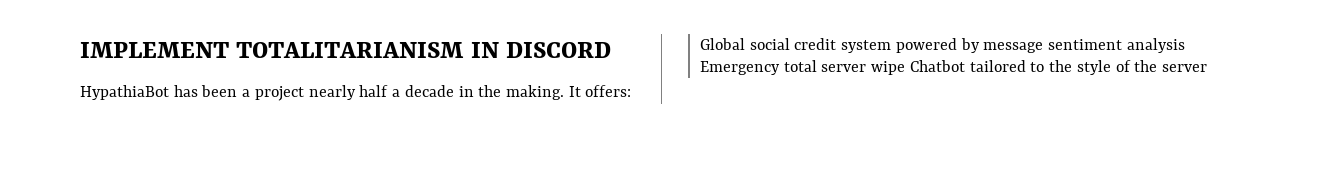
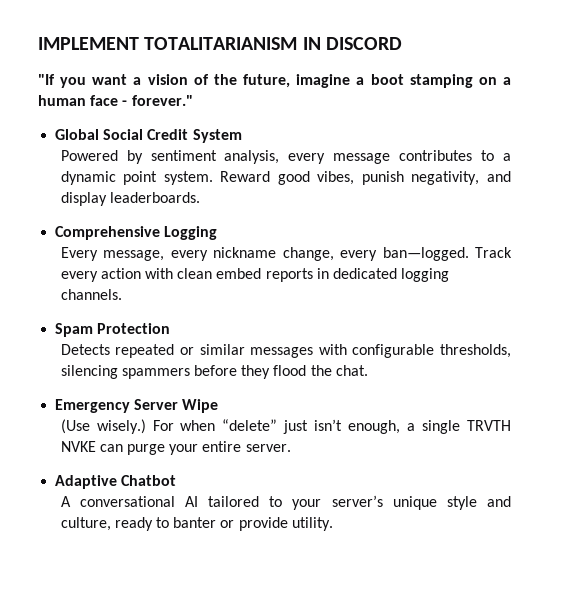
- HypathiaBot has been a project nearly half a decade in the making. It offers:
- Global social credit system powered by message sentiment analysis Emergency total server wipe Chatbot tailored to the style of the server
+ "If you want a vision of the future, imagine a boot stamping on a human face - forever."
+ Global Social Credit System
+ Powered by sentiment analysis, every message contributes to a dynamic point system. Reward good vibes, punish negativity, and display leaderboards.
+ Comprehensive Logging
+ Every message, every nickname change, every ban—logged. Track every action with clean embed reports in dedicated logging channels.
+ Spam Protection
+ Detects repeated or similar messages with configurable thresholds, silencing spammers before they flood the chat.
+ Emergency Server Wipe
+ (Use wisely.) For when “delete” just isn’t enough, a single TRVTH NVKE can purge your entire server.
+ Adaptive Chatbot
+ A conversational AI tailored to your server’s unique style and culture, ready to banter or provide utility.

